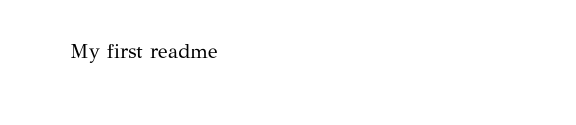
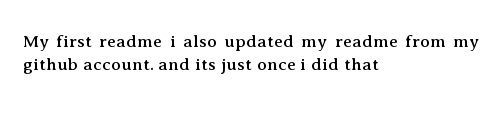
- My first readme
+ My first readme i also updated my readme from my github account. and its just once i did that

